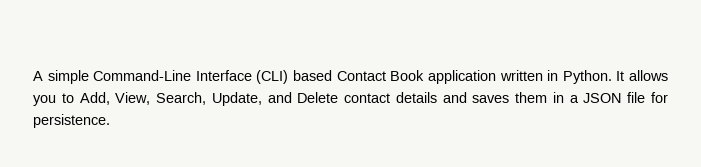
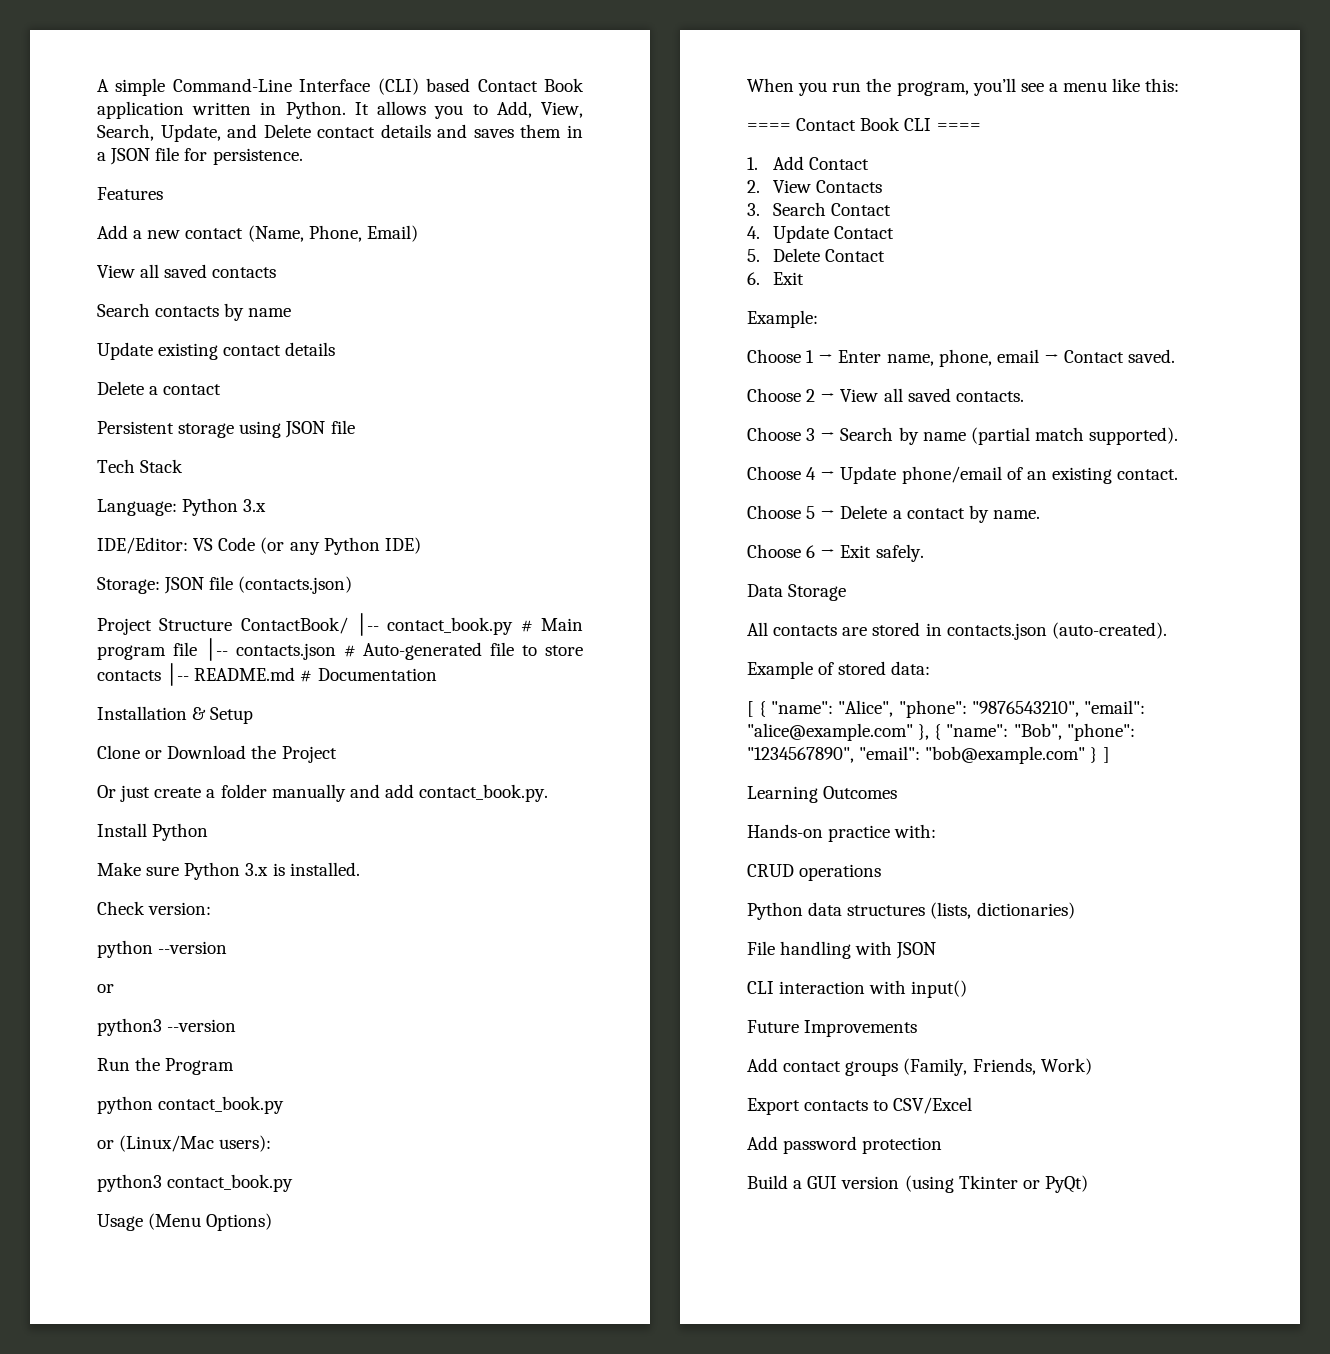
+ Features
+ Add a new contact (Name, Phone, Email)
+ View all saved contacts
+ Search contacts by name
+ Update existing contact details
+ Delete a contact
+ Persistent storage using JSON file
+ Tech Stack
+ Language: Python 3.x
+ IDE/Editor: VS Code (or any Python IDE)
+ Storage: JSON file (contacts.json)
+ Project Structure ContactBook/ │-- contact_book.py # Main program file │-- contacts.json # Auto-generated file to store contacts │-- README.md # Documentation
+ Installation & Setup
+ Clone or Download the Project
+ Or just create a folder manually and add contact_book.py.
+ Install Python
+ Make sure Python 3.x is installed.
+ Check version:
+ python --version
+ or
+ python3 --version
+ Run the Program
+ python contact_book.py
+ or (Linux/Mac users):
+ python3 contact_book.py
+ Usage (Menu Options)
+ When you run the program, you’ll see a menu like this:
+ ==== Contact Book CLI ====
+ 1. Add Contact
+ 2. View Contacts
+ 3. Search Contact
+ 4. Update Contact
+ 5. Delete Contact
+ 6. Exit
+ Example:
+ Choose 1 → Enter name, phone, email → Contact saved.
+ Choose 2 → View all saved contacts.
+ Choose 3 → Search by name (partial match supported).
+ Choose 4 → Update phone/email of an existing contact.
+ Choose 5 → Delete a contact by name.
+ Choose 6 → Exit safely.
+ Data Storage
+ All contacts are stored in contacts.json (auto-created).
+ Example of stored data:
+ [ { "name": "Alice", "phone": "9876543210", "email": "alice@example.com" }, { "name": "Bob", "phone": "1234567890", "email": "bob@example.com" } ]
+ Learning Outcomes
+ Hands-on practice with:
+ CRUD operations
+ Python data structures (lists, dictionaries)
+ File handling with JSON
+ CLI interaction with input()
+ Future Improvements
+ Add contact groups (Family, Friends, Work)
+ Export contacts to CSV/Excel
+ Add password protection
+ Build a GUI version (using Tkinter or PyQt)

